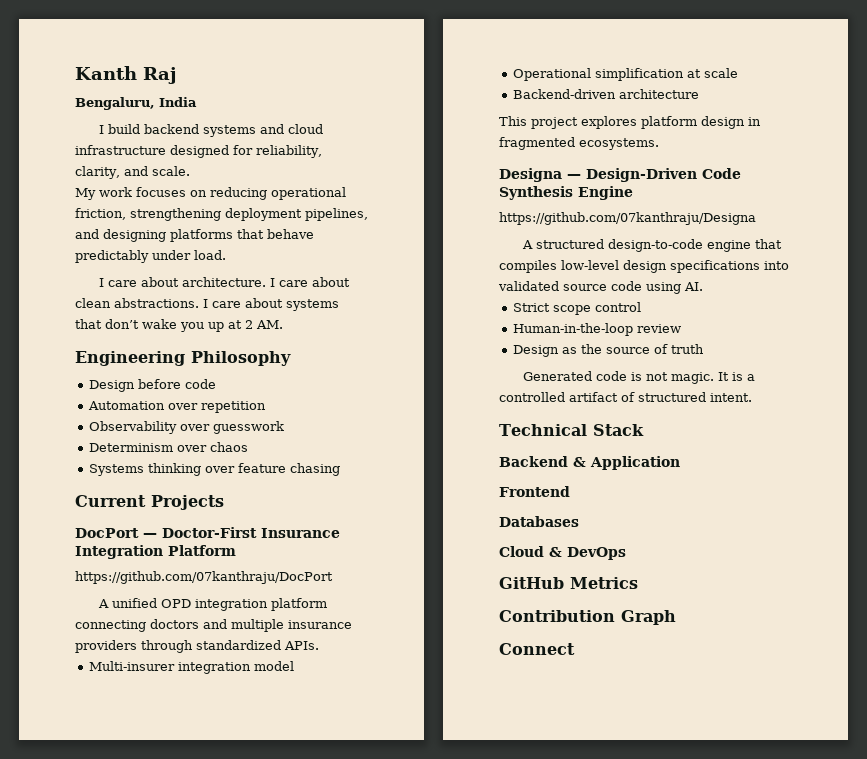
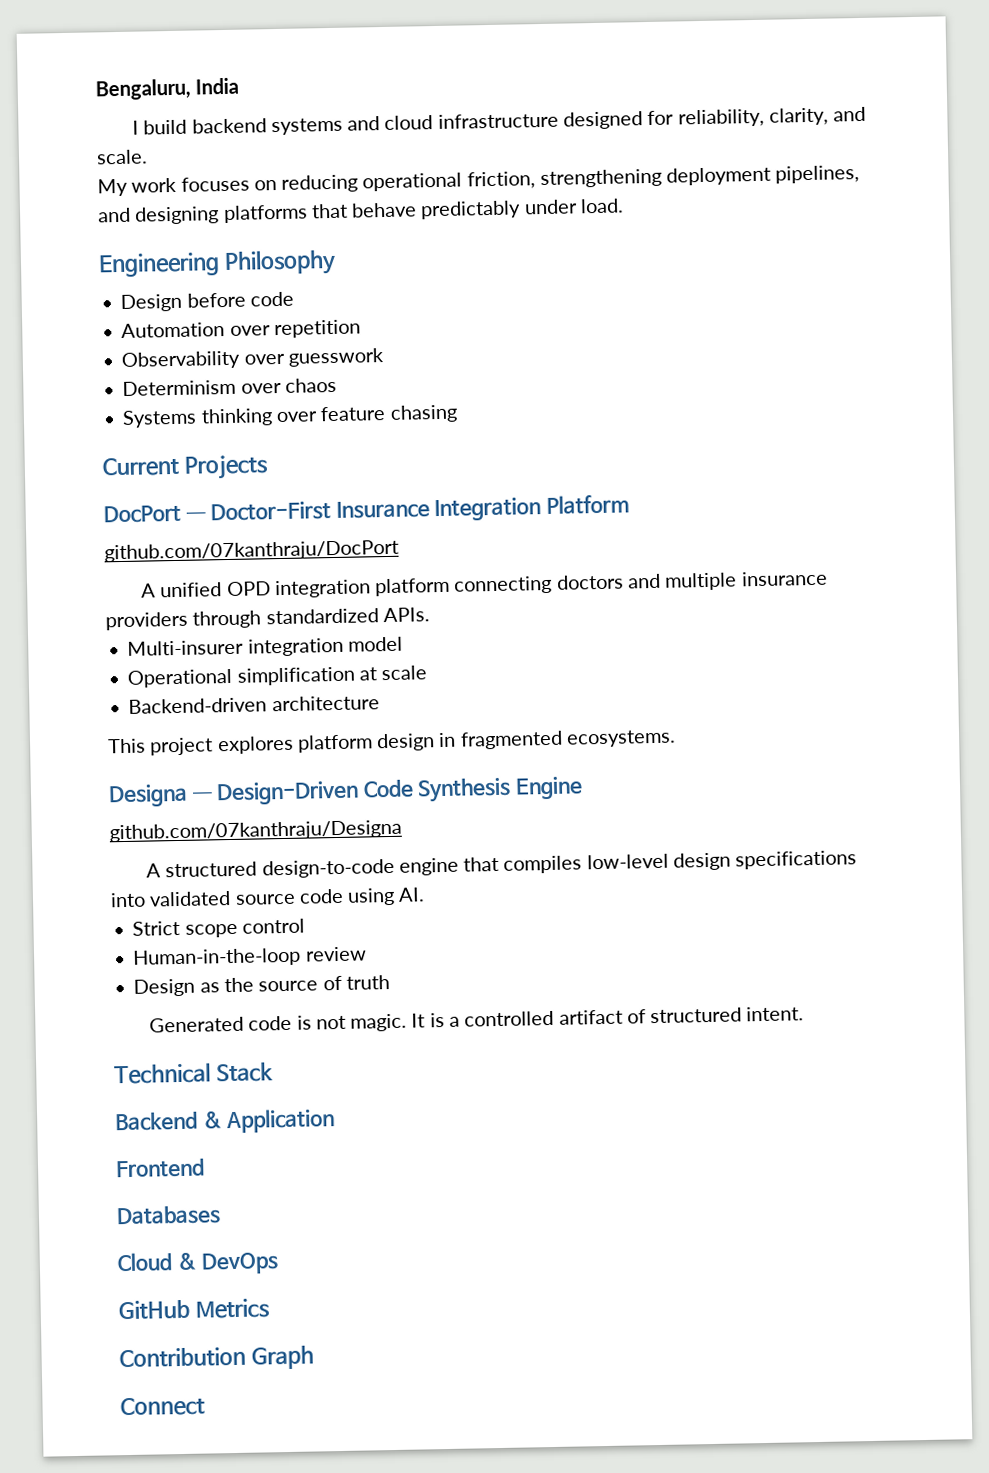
- Kanth Raj
- I care about architecture. I care about clean abstractions. I care about systems that don’t wake you up at 2 AM.
- https://github.com/07kanthraju/DocPort
+ github.com/07kanthraju/DocPort
- https://github.com/07kanthraju/Designa
+ github.com/07kanthraju/Designa

